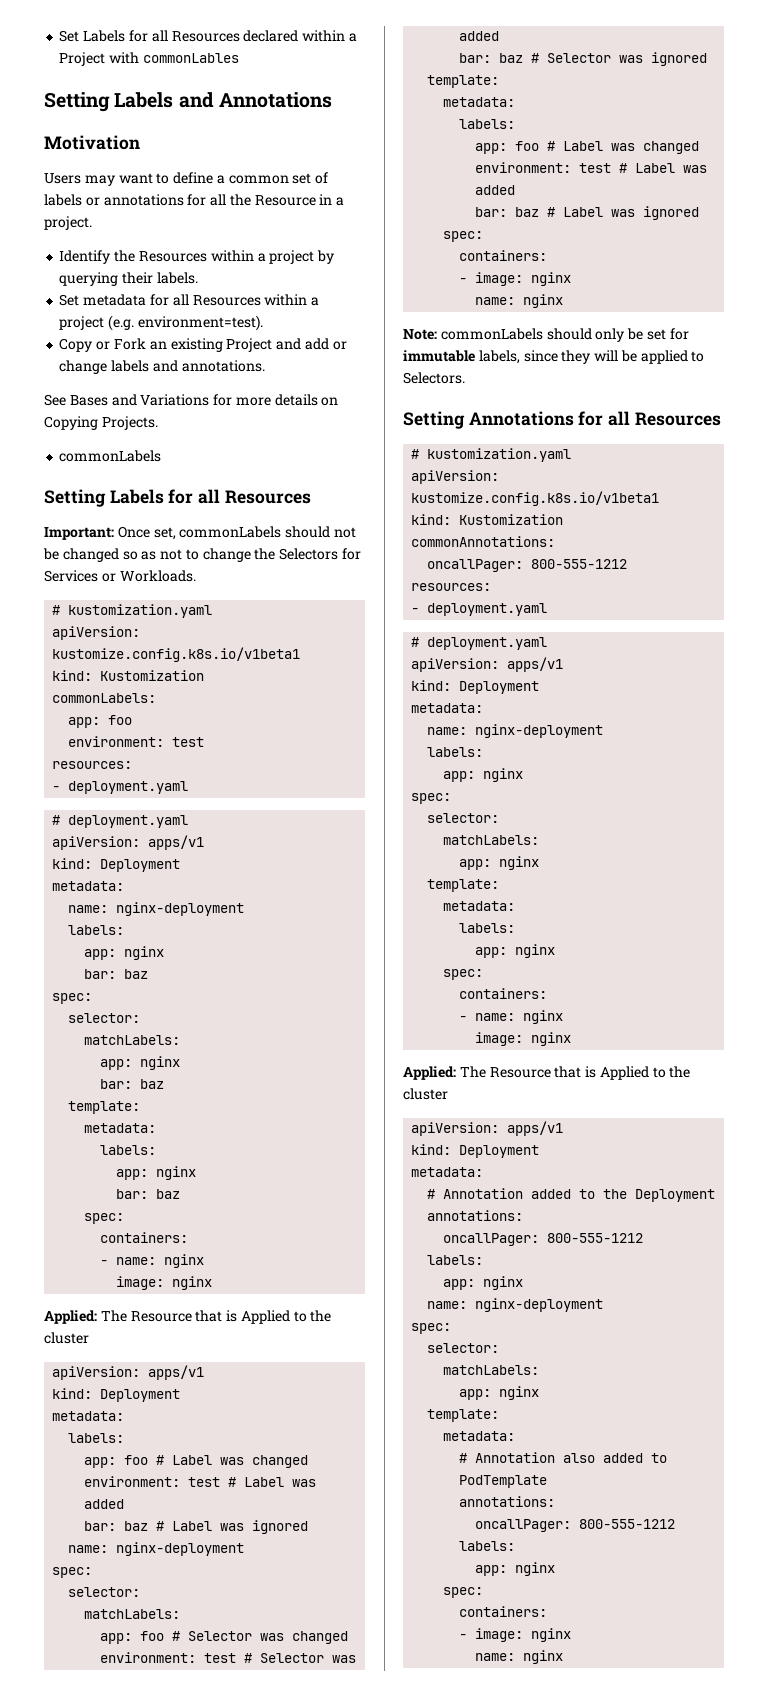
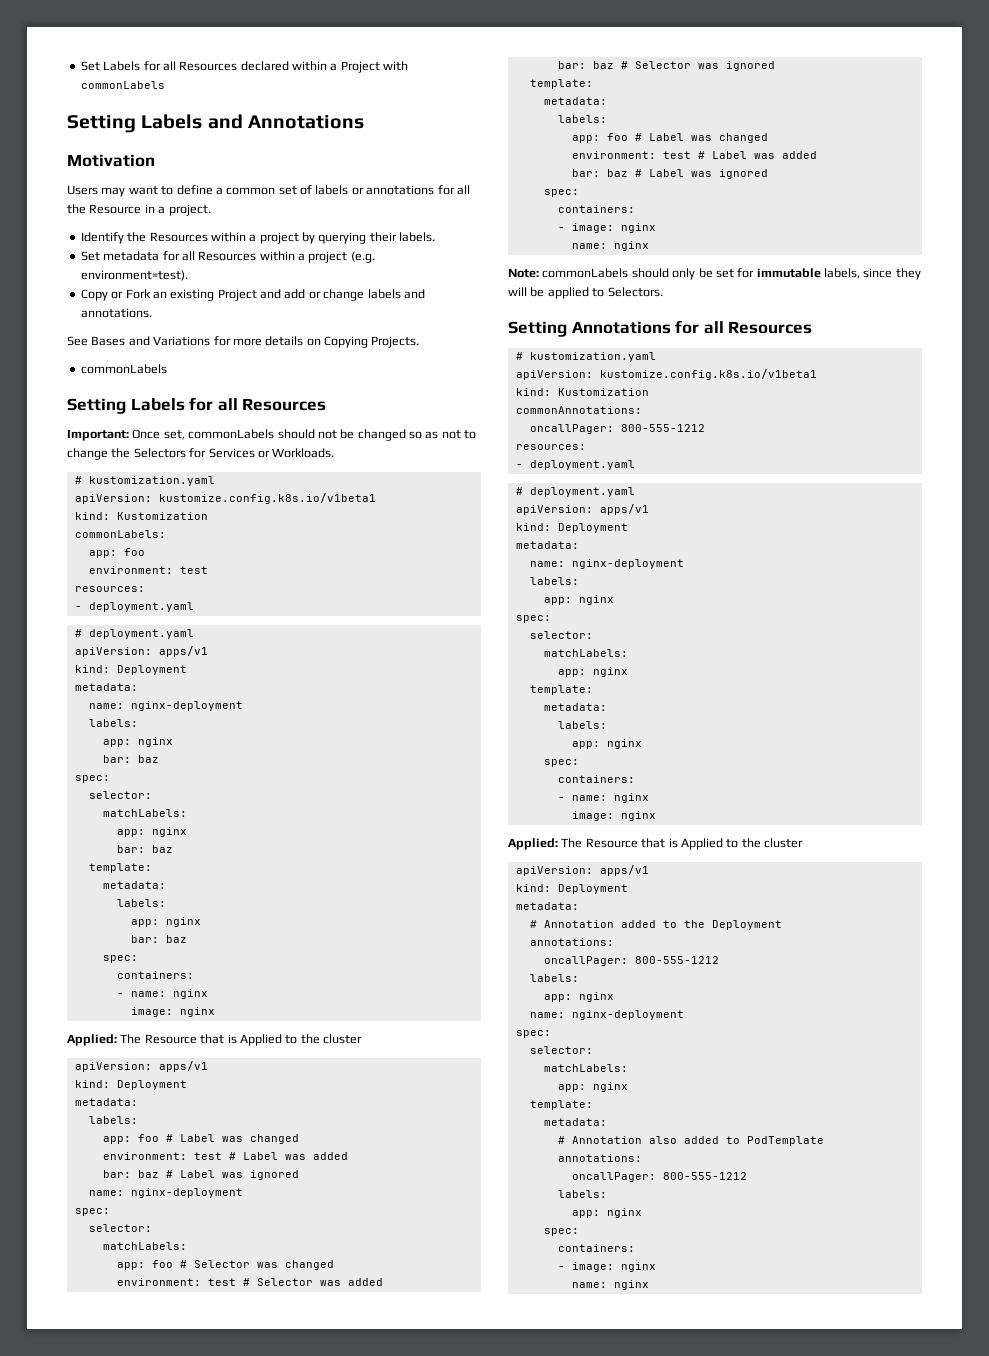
- Set Labels for all Resources declared within a Project with commonLables
+ Set Labels for all Resources declared within a Project with commonLabels

